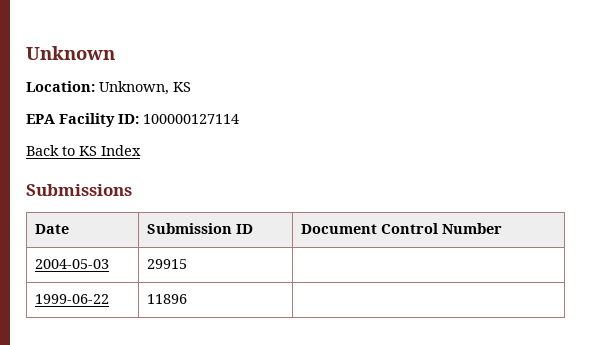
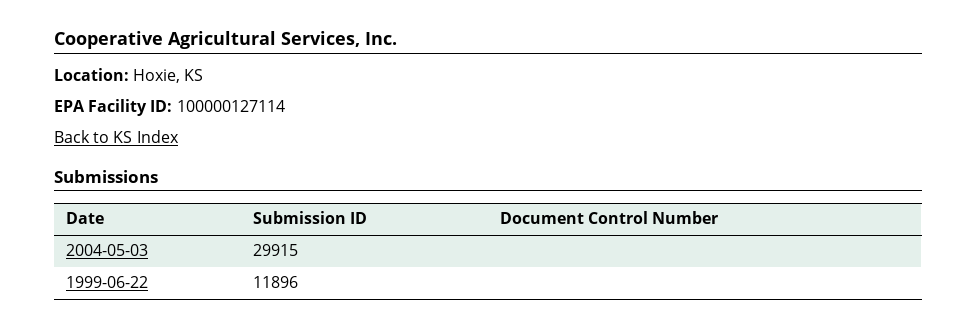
- Unknown
+ Cooperative Agricultural Services, Inc.
- Location: Unknown, KS
+ Location: Hoxie, KS

